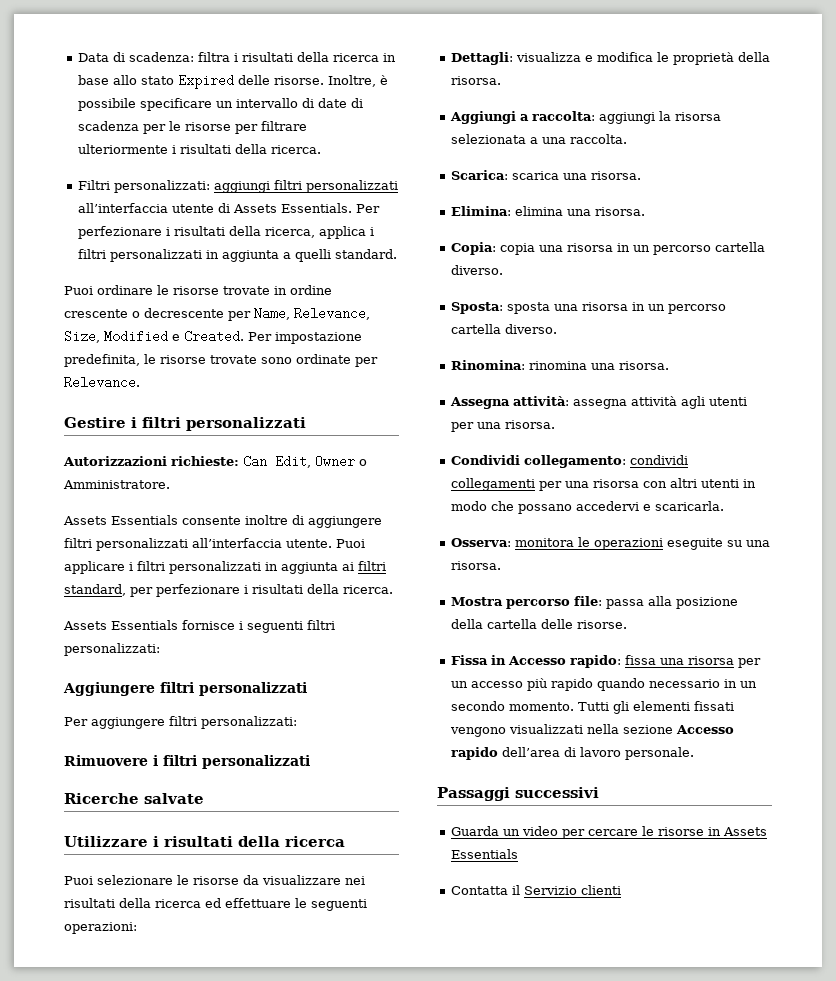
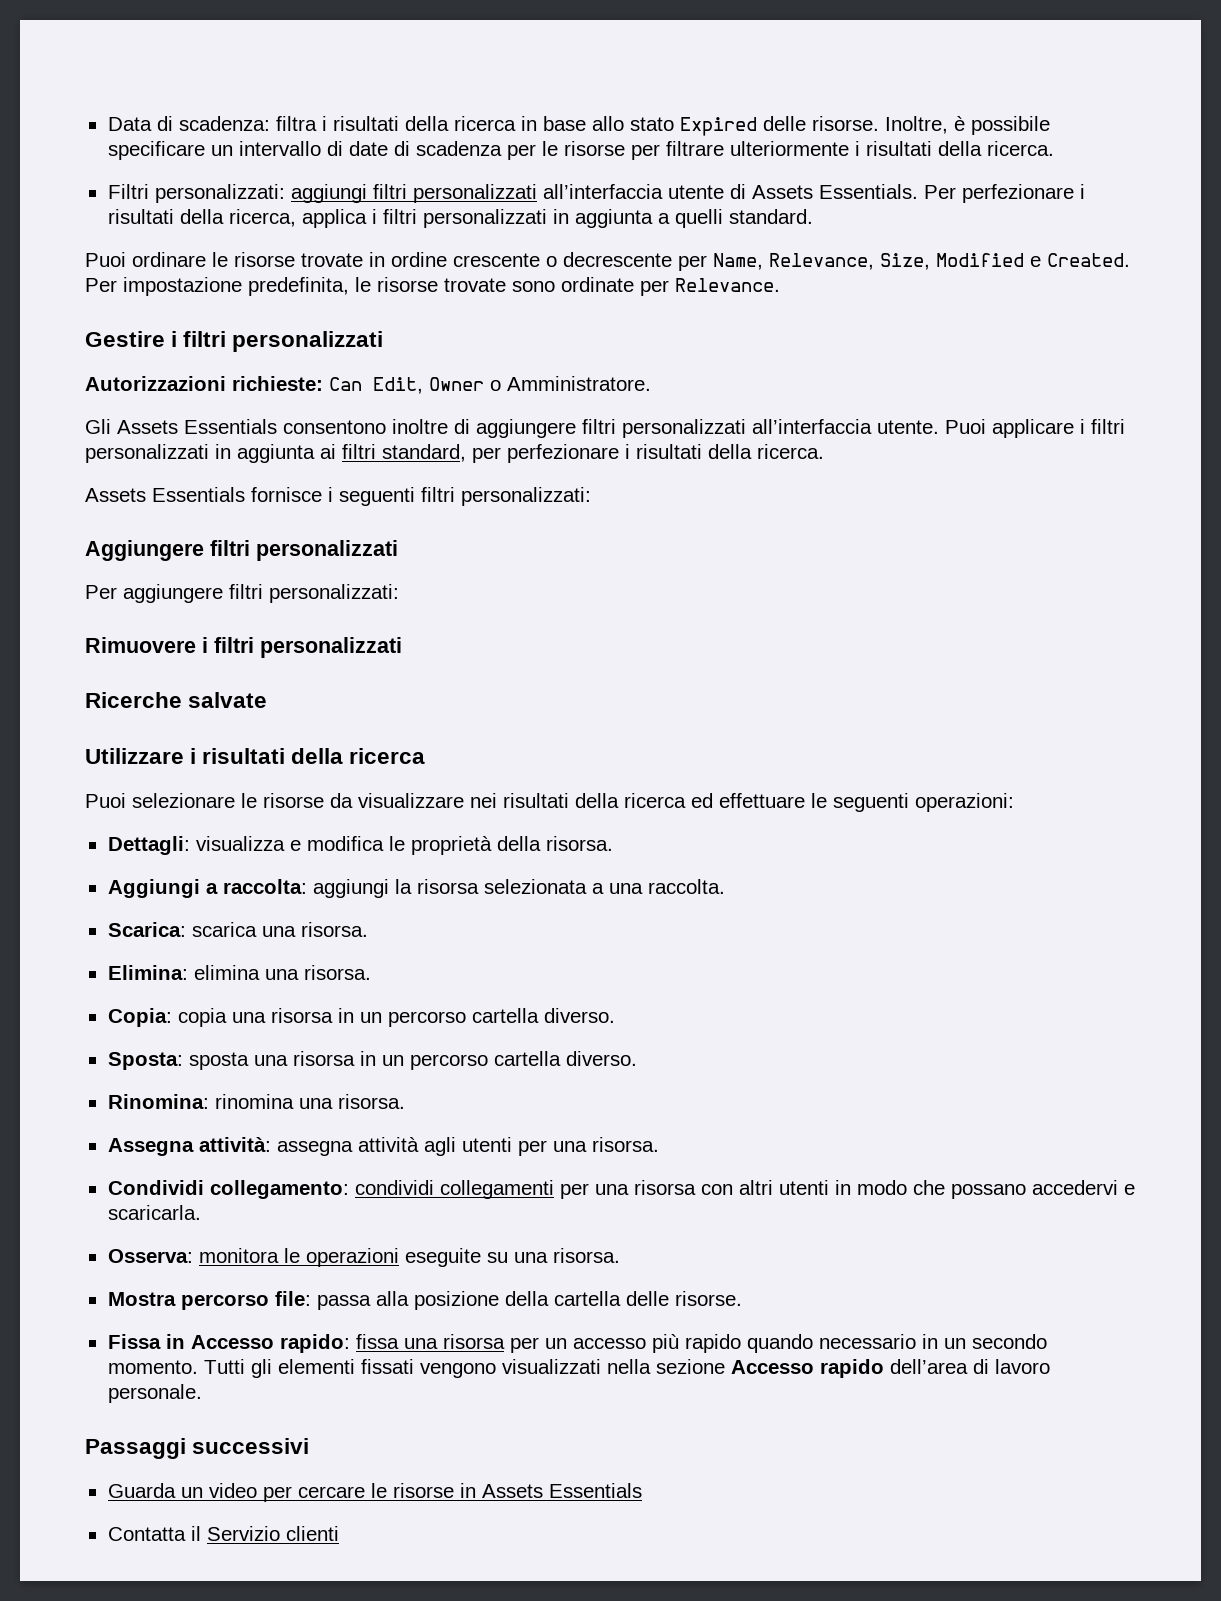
- Assets Essentials consente inoltre di aggiungere filtri personalizzati all’interfaccia utente.
+ Gli Assets Essentials consentono inoltre di aggiungere filtri personalizzati all’interfaccia utente.

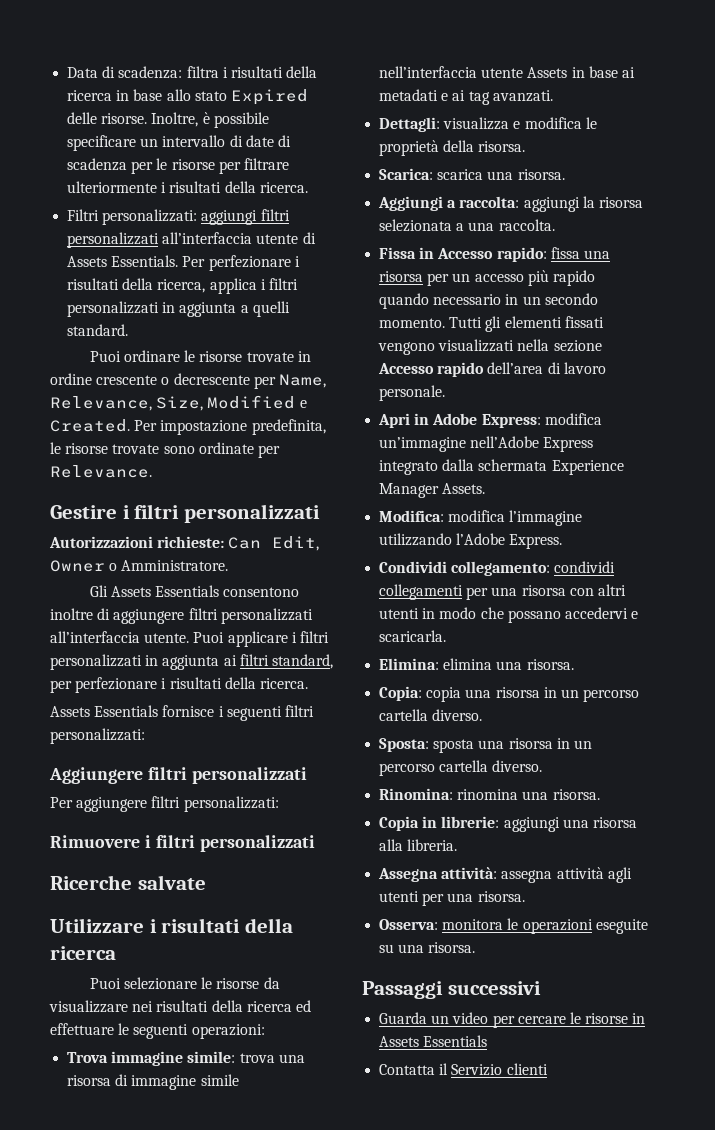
+ Trova immagine simile: trova una risorsa di immagine simile nell’interfaccia utente Assets in base ai metadati e ai tag avanzati.
+ Scarica: scarica una risorsa.
- Scarica: scarica una risorsa.
- Elimina: elimina una risorsa.
- Copia: copia una risorsa in un percorso cartella diverso.
- Sposta: sposta una risorsa in un percorso cartella diverso.
- Rinomina: rinomina una risorsa.
- Assegna attività: assegna attività agli utenti per una risorsa.
- Condividi collegamento: condividi collegamenti per una risorsa con altri utenti in modo che possano accedervi e scaricarla.
- Osserva: monitora le operazioni eseguite su una risorsa.
- Mostra percorso file: passa alla posizione della cartella delle risorse.
+ Apri in Adobe Express: modifica un’immagine nell’Adobe Express integrato dalla schermata Experience Manager Assets.
+ Modifica: modifica l’immagine utilizzando l’Adobe Express.
+ Condividi collegamento: condividi collegamenti per una risorsa con altri utenti in modo che possano accedervi e scaricarla.
+ Elimina: elimina una risorsa.
+ Copia: copia una risorsa in un percorso cartella diverso.
+ Sposta: sposta una risorsa in un percorso cartella diverso.
+ Rinomina: rinomina una risorsa.
+ Copia in librerie: aggiungi una risorsa alla libreria.
+ Assegna attività: assegna attività agli utenti per una risorsa.
+ Osserva: monitora le operazioni eseguite su una risorsa.

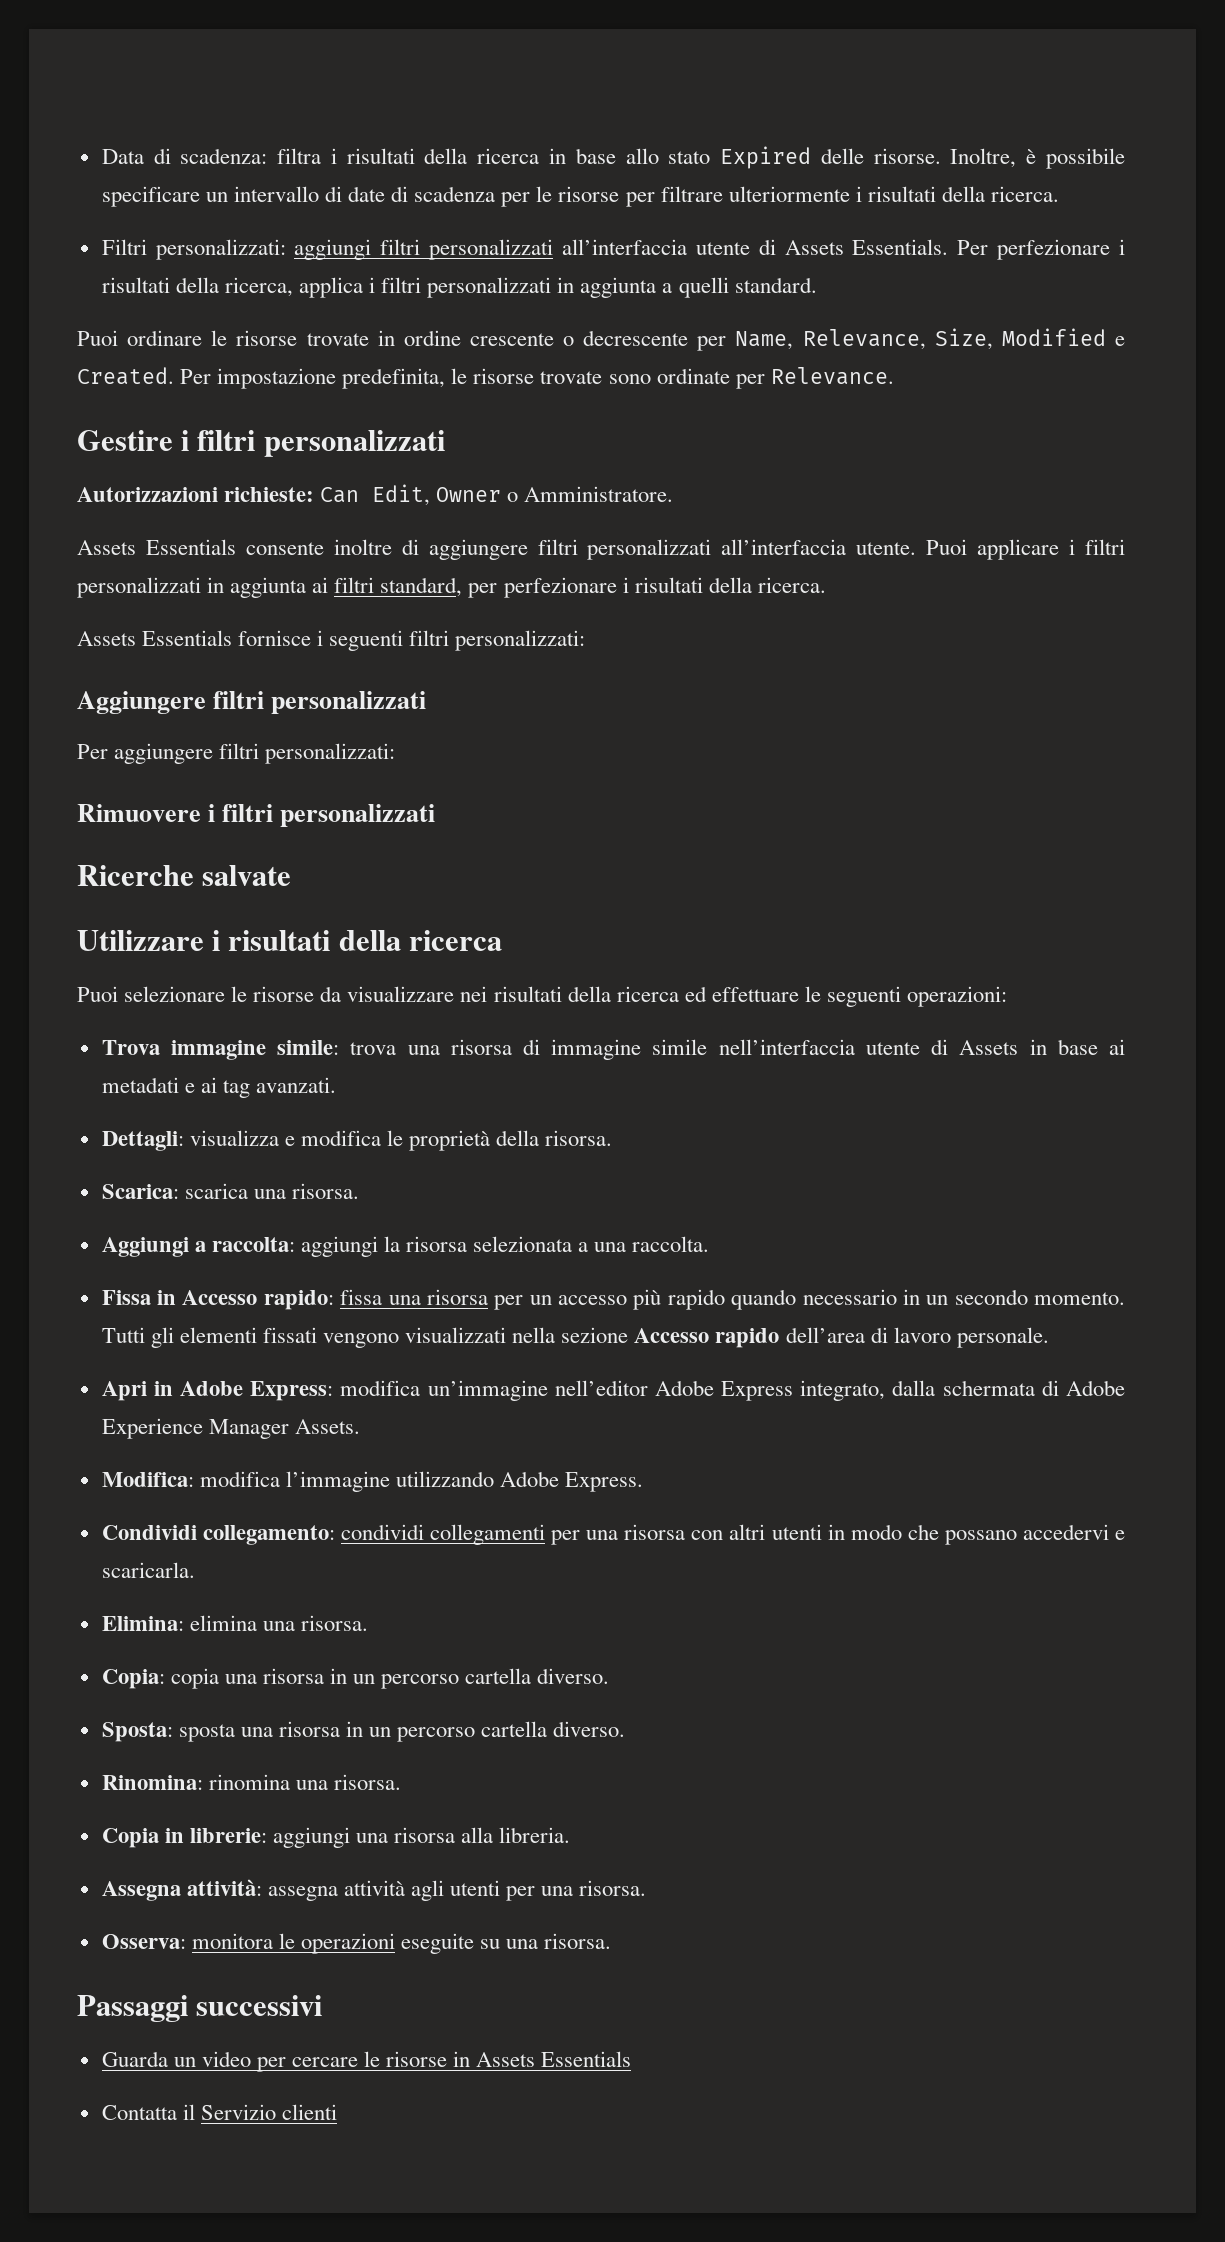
- Gli Assets Essentials consentono inoltre di aggiungere filtri personalizzati all’interfaccia utente.
+ Assets Essentials consente inoltre di aggiungere filtri personalizzati all’interfaccia utente.
- Trova immagine simile: trova una risorsa di immagine simile nell’interfaccia utente Assets in base ai metadati e ai tag avanzati.
+ Trova immagine simile: trova una risorsa di immagine simile nell’interfaccia utente di Assets in base ai metadati e ai tag avanzati.
- Apri in Adobe Express: modifica un’immagine nell’Adobe Express integrato dalla schermata Experience Manager Assets.
+ Apri in Adobe Express: modifica un’immagine nell’editor Adobe Express integrato, dalla schermata di Adobe Experience Manager Assets.
- Modifica: modifica l’immagine utilizzando l’Adobe Express.
+ Modifica: modifica l’immagine utilizzando Adobe Express.

